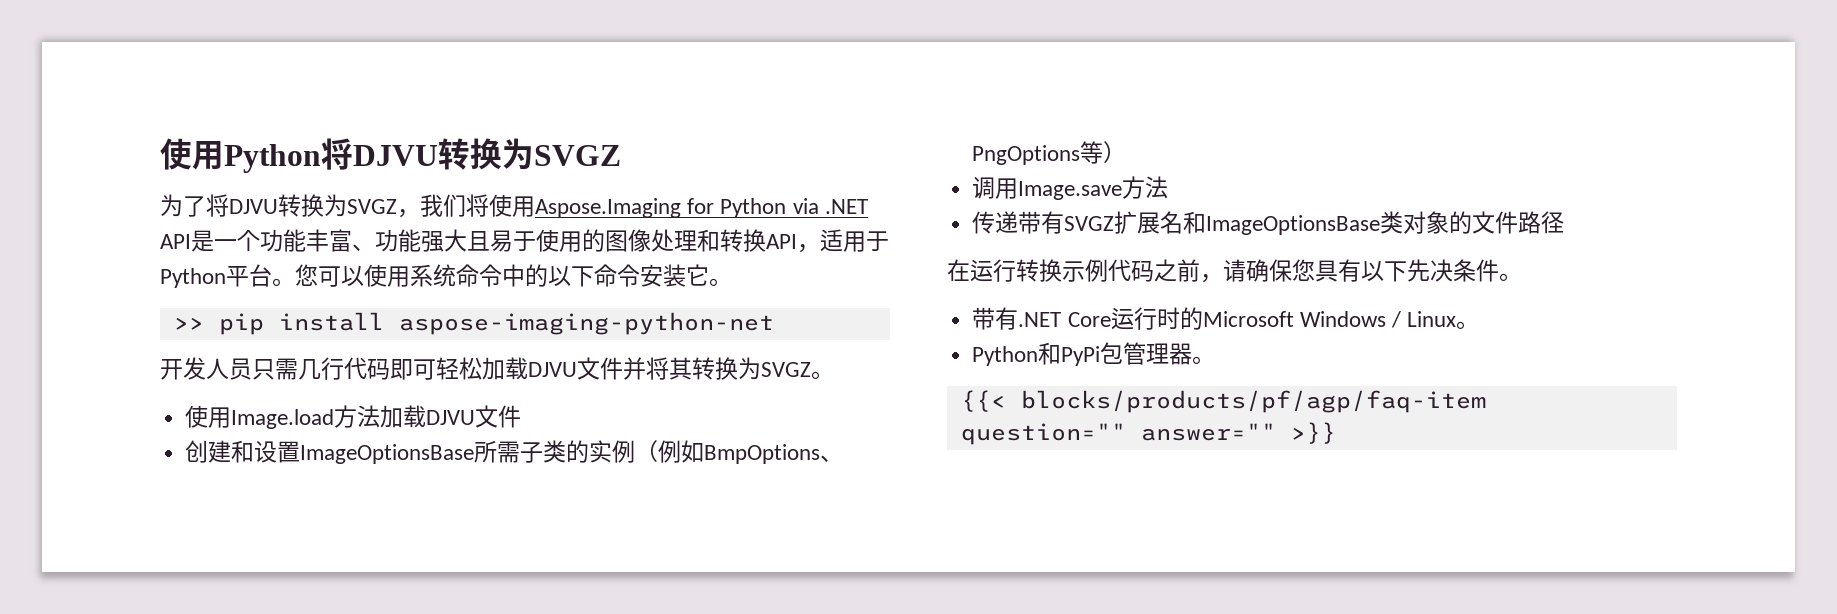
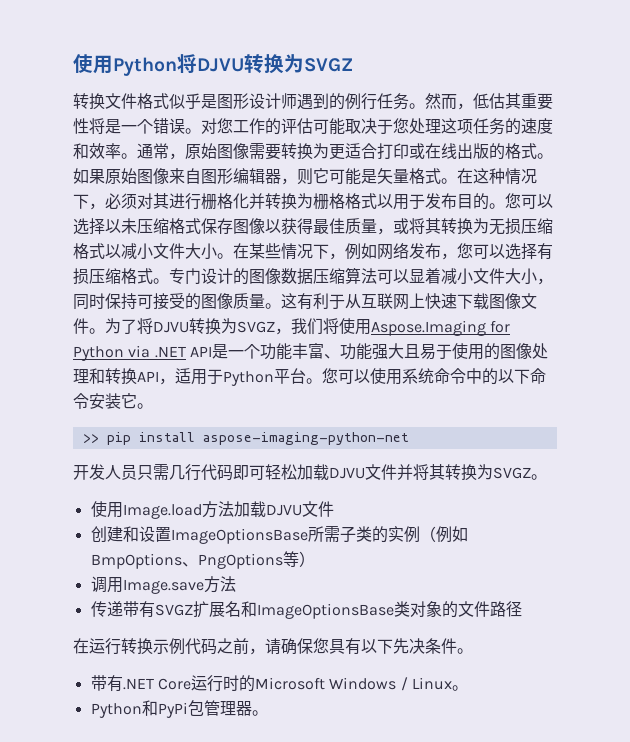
+ 转换文件格式似乎是图形设计师遇到的例行任务。然而，低估其重要性将是一个错误。对您工作的评估可能取决于您处理这项任务的速度和效率。通常，原始图像需要转换为更适合打印或在线出版的格式。如果原始图像来自图形编辑器，则它可能是矢量格式。在这种情况下，必须对其进行栅格化并转换为栅格格式以用于发布目的。您可以选择以未压缩格式保存图像以获得最佳质量，或将其转换为无损压缩格式以减小文件大小。在某些情况下，例如网络发布，您可以选择有损压缩格式。专门设计的图像数据压缩算法可以显着减小文件大小，同时保持可接受的图像质量。这有利于从互联网上快速下载图像文件。
- {{< blocks/products/pf/agp/faq-item question="" answer="" >}}

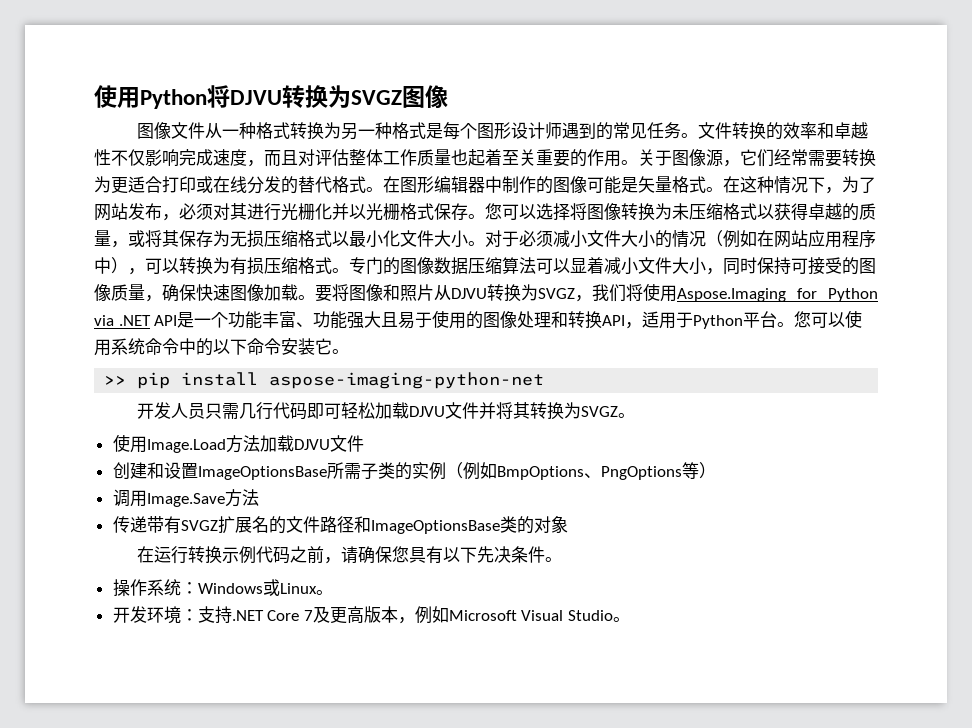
- 使用Python将DJVU转换为SVGZ
- 转换文件格式似乎是图形设计师遇到的例行任务。然而，低估其重要性将是一个错误。对您工作的评估可能取决于您处理这项任务的速度和效率。通常，原始图像需要转换为更适合打印或在线出版的格式。如果原始图像来自图形编辑器，则它可能是矢量格式。
+ 使用Python将DJVU转换为SVGZ图像
+ 图像文件从一种格式转换为另一种格式是每个图形设计师遇到的常见任务。文件转换的效率和卓越性不仅影响完成速度，而且对评估整体工作质量也起着至关重要的作用。关于图像源，它们经常需要转换为更适合打印或在线分发的替代格式。在图形编辑器中制作的图像可能是矢量格式。
- 在这种情况下，必须对其进行栅格化并转换为栅格格式以用于发布目的。您可以选择以未压缩格式保存图像以获得最佳质量，或将其转换为无损压缩格式以减小文件大小。在某些情况下，例如网络发布，您可以选择有损压缩格式。
+ 在这种情况下，为了网站发布，必须对其进行光栅化并以光栅格式保存。您可以选择将图像转换为未压缩格式以获得卓越的质量，或将其保存为无损压缩格式以最小化文件大小。对于必须减小文件大小的情况（例如在网站应用程序中），可以转换为有损压缩格式。
- 专门设计的图像数据压缩算法可以显着减小文件大小，同时保持可接受的图像质量。这有利于从互联网上快速下载图像文件。为了将DJVU转换为SVGZ，我们将使用Aspose.Imaging for Python via .NET API是一个功能丰富、功能强大且易于使用的图像处理和转换API，适用于Python平台。
+ 专门的图像数据压缩算法可以显着减小文件大小，同时保持可接受的图像质量，确保快速图像加载。要将图像和照片从DJVU转换为SVGZ，我们将使用Aspose.Imaging for Python via .NET API是一个功能丰富、功能强大且易于使用的图像处理和转换API，适用于Python平台。
- 使用Image.load方法加载DJVU文件
+ 使用Image.Load方法加载DJVU文件
- 调用Image.save方法
+ 调用Image.Save方法
- 传递带有SVGZ扩展名和ImageOptionsBase类对象的文件路径
+ 传递带有SVGZ扩展名的文件路径和ImageOptionsBase类的对象
- 带有.NET Core运行时的Microsoft Windows / Linux。
- Python和PyPi包管理器。
+ 操作系统：Windows或Linux。
+ 开发环境：支持.NET Core 7及更高版本，例如Microsoft Visual Studio。

